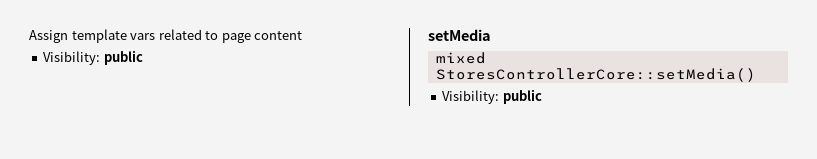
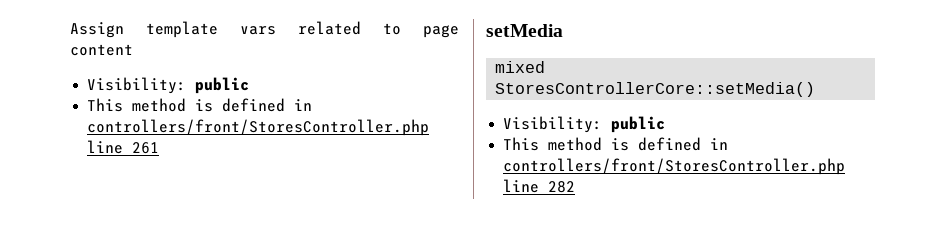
+ This method is defined in controllers/front/StoresController.php line 261
+ This method is defined in controllers/front/StoresController.php line 282

